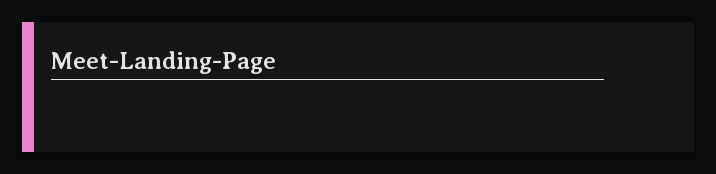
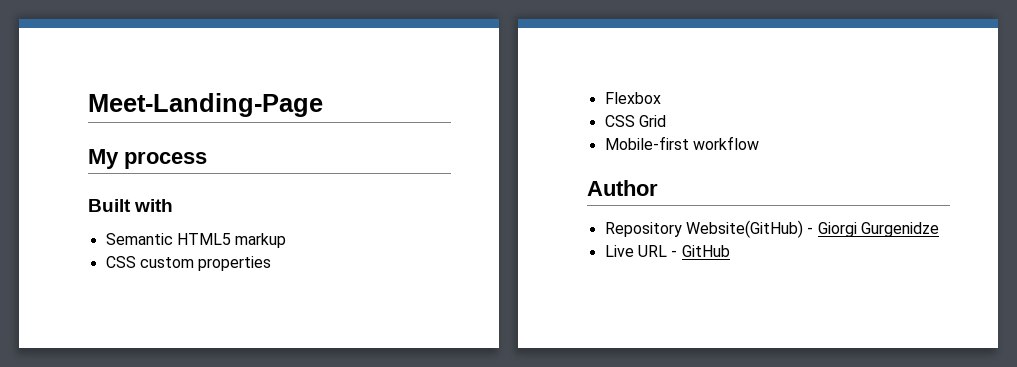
+ My process
+ Built with
+ Semantic HTML5 markup
+ CSS custom properties
+ Flexbox
+ CSS Grid
+ Mobile-first workflow
+ Author
+ Repository Website(GitHub) - Giorgi Gurgenidze
+ Live URL - GitHub

